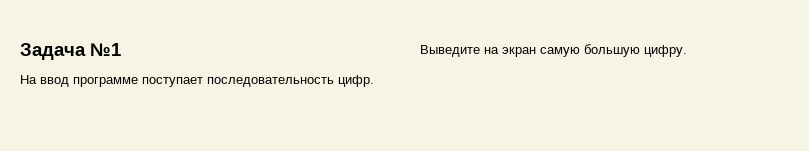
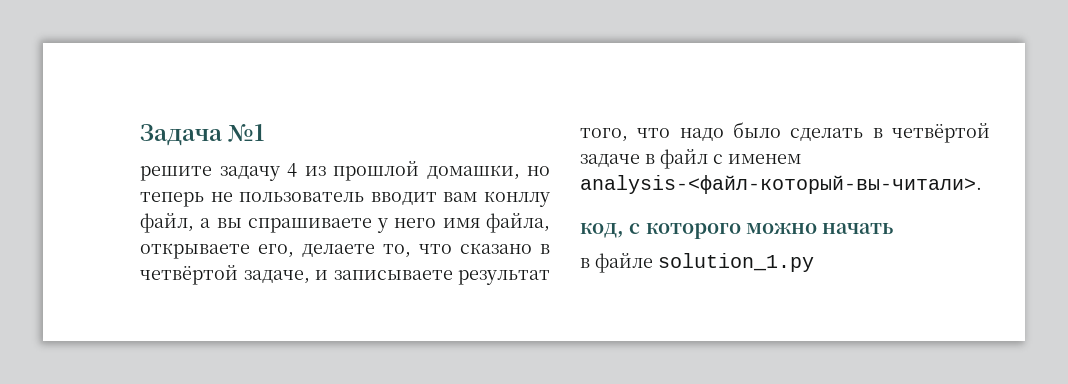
- На ввод программе поступает последовательность цифр. Выведите на экран самую большую цифру.
+ решите задачу 4 из прошлой домашки, но теперь не пользователь вводит вам конллу файл, а вы спрашиваете у него имя файла, открываете его, делаете то, что сказано в четвёртой задаче, и записываете результат того, что надо было сделать в четвёртой задаче в файл с именем analysis-<файл-который-вы-читали>.
+ код, с которого можно начать
+ в файле solution_1.py

